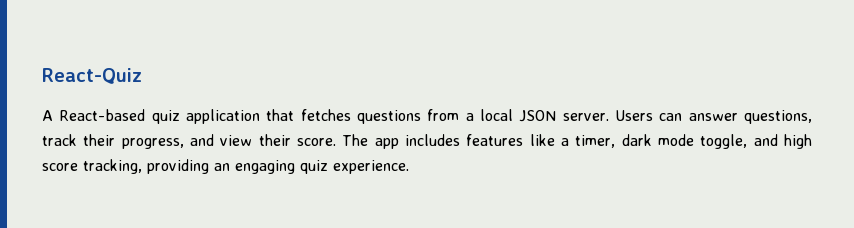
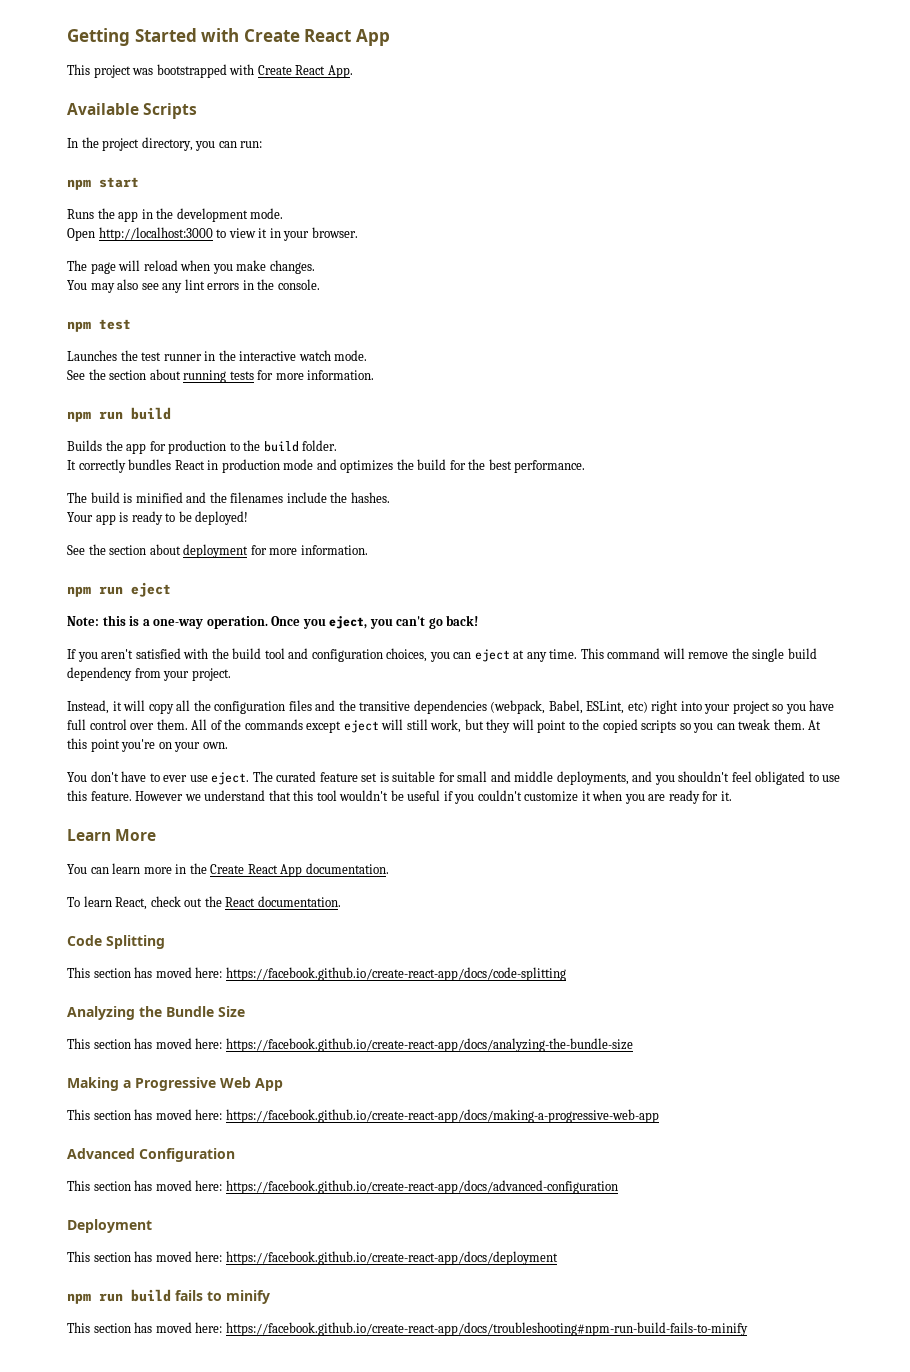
- React-Quiz
- A React-based quiz application that fetches questions from a local JSON server. Users can answer questions, track their progress, and view their score. The app includes features like a timer, dark mode toggle, and high score tracking, providing an engaging quiz experience.
+ Getting Started with Create React App
+ This project was bootstrapped with Create React App.
+ Available Scripts
+ In the project directory, you can run:
+ npm start
+ Runs the app in the development mode.
+ Open http://localhost:3000 to view it in your browser.
+ The page will reload when you make changes.
+ You may also see any lint errors in the console.
+ npm test
+ Launches the test runner in the interactive watch mode.
+ See the section about running tests for more information.
+ npm run build
+ Builds the app for production to the build folder.
+ It correctly bundles React in production mode and optimizes the build for the best performance.
+ The build is minified and the filenames include the hashes.
+ Your app is ready to be deployed!
+ See the section about deployment for more information.
+ npm run eject
+ Note: this is a one-way operation. Once you eject, you can't go back!
+ If you aren't satisfied with the build tool and configuration choices, you can eject at any time. This command will remove the single build dependency from your project.
+ Instead, it will copy all the configuration files and the transitive dependencies (webpack, Babel, ESLint, etc) right into your project so you have full control over them. All of the commands except eject will still work, but they will point to the copied scripts so you can tweak them. At this point you're on your own.
+ You don't have to ever use eject. The curated feature set is suitable for small and middle deployments, and you shouldn't feel obligated to use this feature. However we understand that this tool wouldn't be useful if you couldn't customize it when you are ready for it.
+ Learn More
+ You can learn more in the Create React App documentation.
+ To learn React, check out the React documentation.
+ Code Splitting
+ This section has moved here: https://facebook.github.io/create-react-app/docs/code-splitting
+ Analyzing the Bundle Size
+ This section has moved here: https://facebook.github.io/create-react-app/docs/analyzing-the-bundle-size
+ Making a Progressive Web App
+ This section has moved here: https://facebook.github.io/create-react-app/docs/making-a-progressive-web-app
+ Advanced Configuration
+ This section has moved here: https://facebook.github.io/create-react-app/docs/advanced-configuration
+ Deployment
+ This section has moved here: https://facebook.github.io/create-react-app/docs/deployment
+ npm run build fails to minify
+ This section has moved here: https://facebook.github.io/create-react-app/docs/troubleshooting#npm-run-build-fails-to-minify

